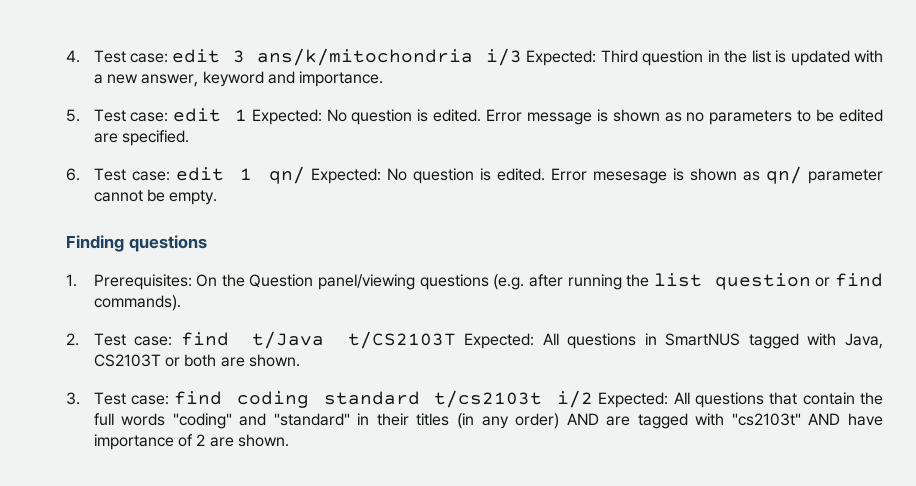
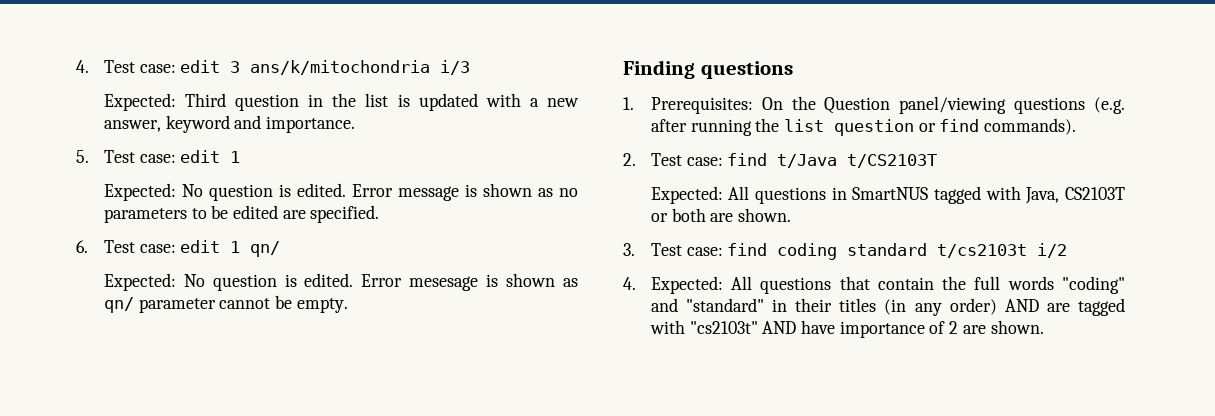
- 4. Test case: edit 3 ans/k/mitochondria i/3 Expected: Third question in the list is updated with a new answer, keyword and importance.
+ 4. Test case: edit 3 ans/k/mitochondria i/3
+ Expected: Third question in the list is updated with a new answer, keyword and importance.
- 5. Test case: edit 1 Expected: No question is edited.
+ 5. Test case: edit 1
+ Expected: No question is edited.
- 6. Test case: edit 1 qn/ Expected: No question is edited.
+ 6. Test case: edit 1 qn/
+ Expected: No question is edited.
- 2. Test case: find t/Java t/CS2103T Expected: All questions in SmartNUS tagged with Java, CS2103T or both are shown.
+ 2. Test case: find t/Java t/CS2103T
+ Expected: All questions in SmartNUS tagged with Java, CS2103T or both are shown.
- 3. Test case: find coding standard t/cs2103t i/2 Expected: All questions that contain the full words "coding" and "standard" in their titles (in any order) AND are tagged with "cs2103t" AND have importance of 2 are shown.
+ 3. Test case: find coding standard t/cs2103t i/2
+ 4. Expected: All questions that contain the full words "coding" and "standard" in their titles (in any order) AND are tagged with "cs2103t" AND have importance of 2 are shown.

